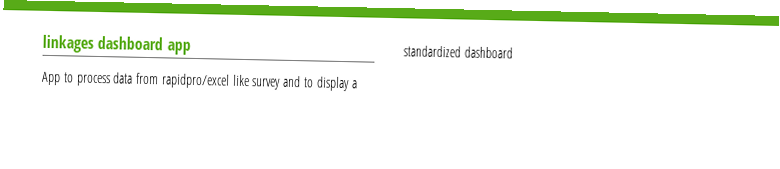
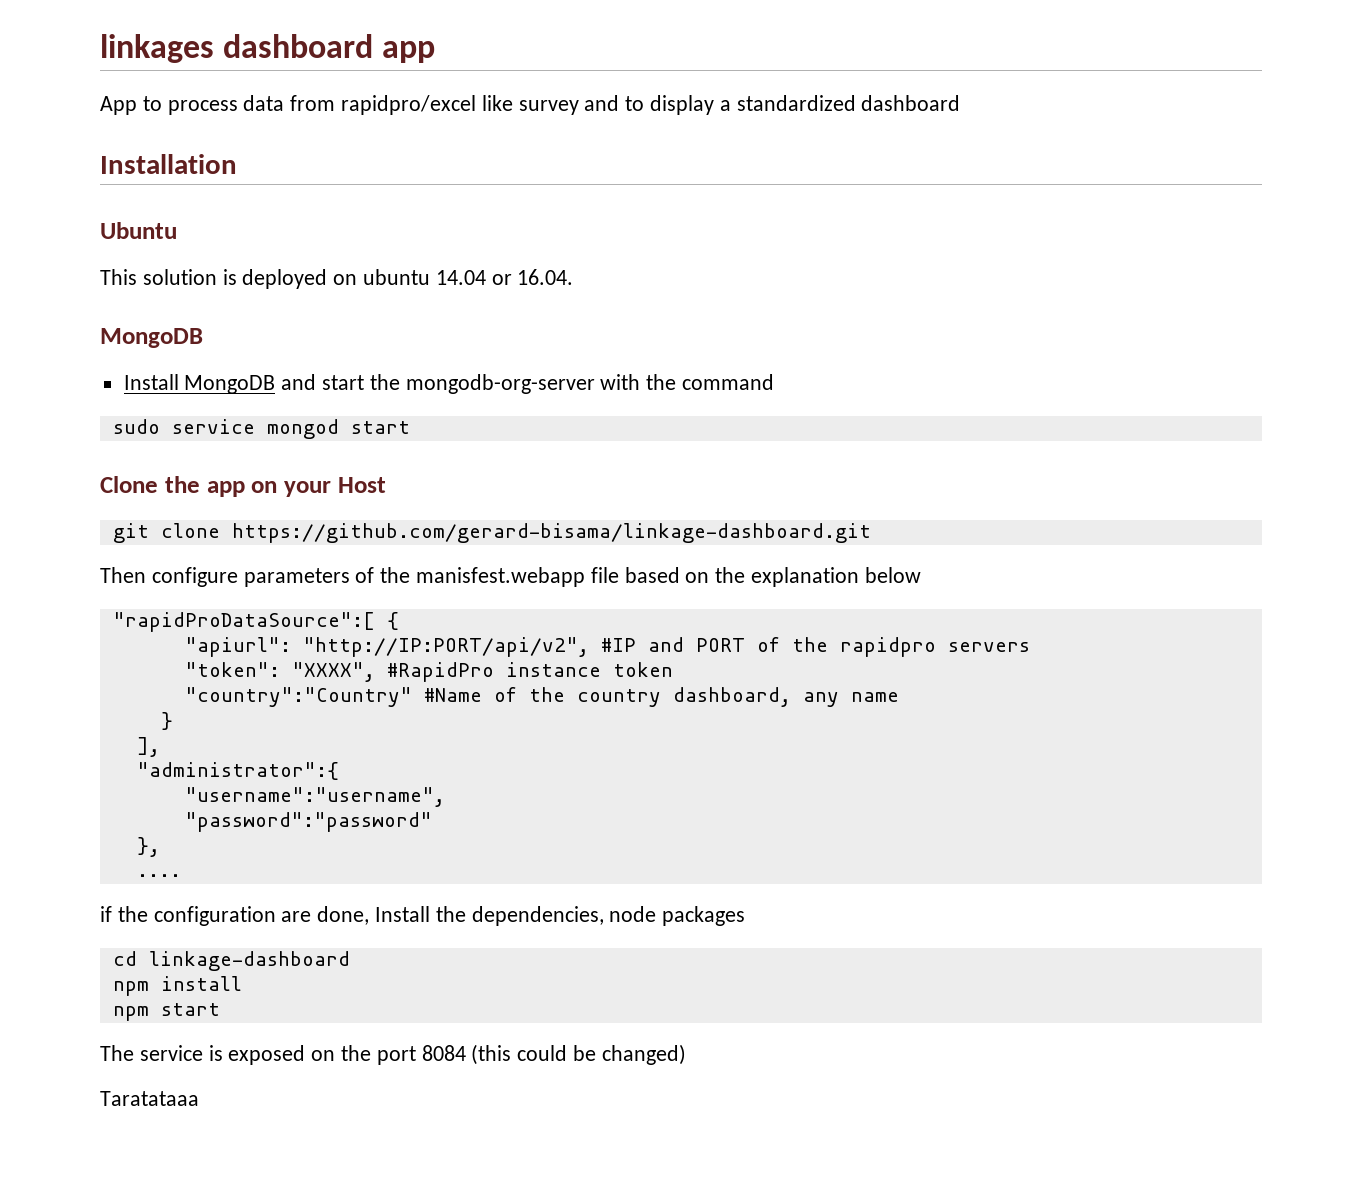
+ Installation
+ Ubuntu
+ This solution is deployed on ubuntu 14.04 or 16.04.
+ MongoDB
+ Install MongoDB and start the mongodb-org-server with the command
+ sudo service mongod start
+ Clone the app on your Host
+ git clone https://github.com/gerard-bisama/linkage-dashboard.git
+ Then configure parameters of the manisfest.webapp file based on the explanation below
+ "rapidProDataSource":[ {
+ "apiurl": "http://IP:PORT/api/v2", #IP and PORT of the rapidpro servers
+ "token": "XXXX", #RapidPro instance token
+ "country":"Country" #Name of the country dashboard, any name
+ }
+ ],
+ "administrator":{
+ "username":"username",
+ "password":"password"
+ },
+ ....
+ if the configuration are done, Install the dependencies, node packages
+ cd linkage-dashboard
+ npm install
+ npm start
+ The service is exposed on the port 8084 (this could be changed)
+ Taratataaa

